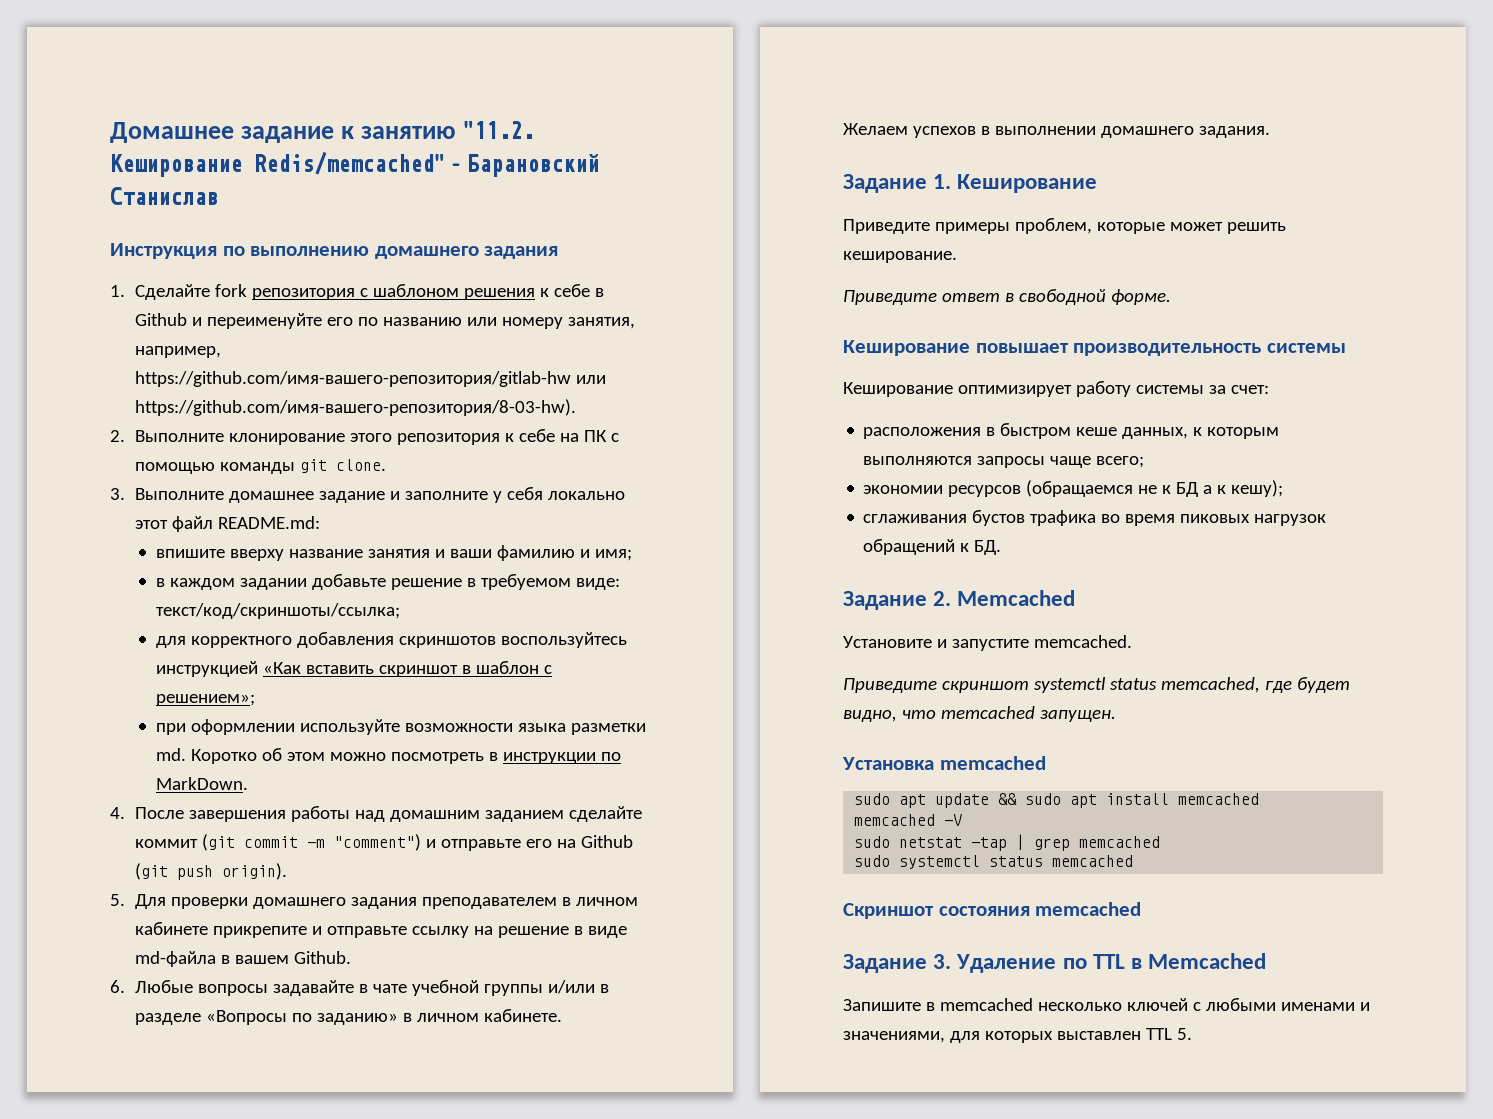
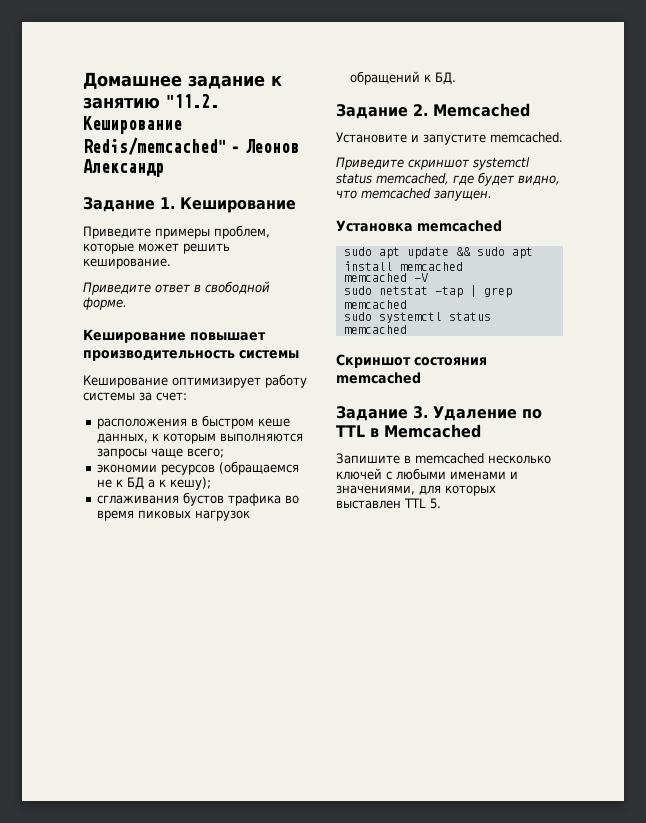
- Домашнее задание к занятию "11.2. Кеширование Redis/memcached" - Барановский Станислав
- Инструкция по выполнению домашнего задания
- 1. Сделайте fork репозитория c шаблоном решения к себе в Github и переименуйте его по названию или номеру занятия, например, https://github.com/имя-вашего-репозитория/gitlab-hw или https://github.com/имя-вашего-репозитория/8-03-hw).
- 2. Выполните клонирование этого репозитория к себе на ПК с помощью команды git clone.
- 3. Выполните домашнее задание и заполните у себя локально этот файл README.md:
- впишите вверху название занятия и ваши фамилию и имя;
- в каждом задании добавьте решение в требуемом виде: текст/код/скриншоты/ссылка;
- для корректного добавления скриншотов воспользуйтесь инструкцией «Как вставить скриншот в шаблон с решением»;
- при оформлении используйте возможности языка разметки md. Коротко об этом можно посмотреть в инструкции по MarkDown.
- 4. После завершения работы над домашним заданием сделайте коммит (git commit -m "comment") и отправьте его на Github (git push origin).
- 5. Для проверки домашнего задания преподавателем в личном кабинете прикрепите и отправьте ссылку на решение в виде md-файла в вашем Github.
- 6. Любые вопросы задавайте в чате учебной группы и/или в разделе «Вопросы по заданию» в личном кабинете.
- Желаем успехов в выполнении домашнего задания.
+ Домашнее задание к занятию "11.2. Кеширование Redis/memcached" - Леонов Александр

